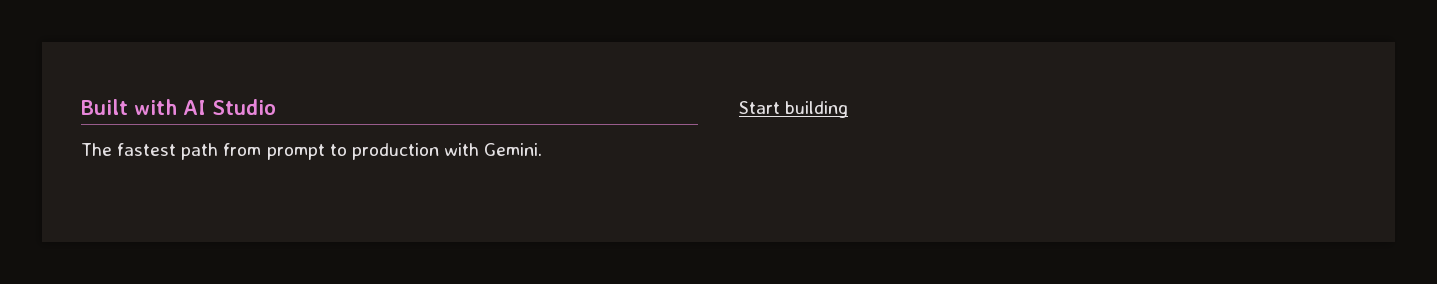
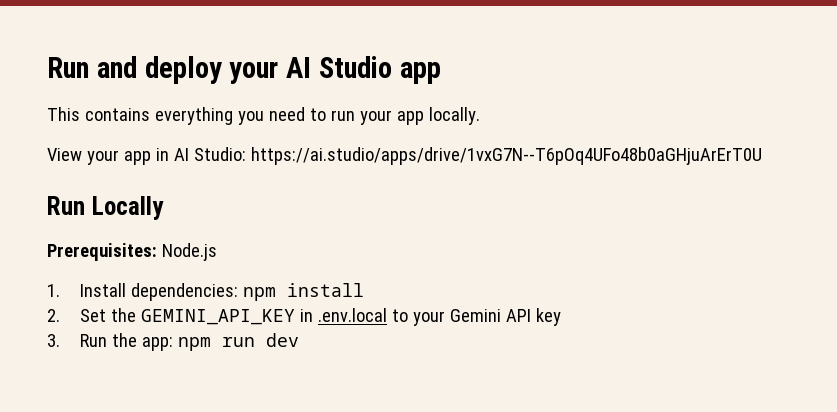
- Built with AI Studio
- The fastest path from prompt to production with Gemini.
- Start building
+ Run and deploy your AI Studio app
+ This contains everything you need to run your app locally.
+ View your app in AI Studio: https://ai.studio/apps/drive/1vxG7N--T6pOq4UFo48b0aGHjuArErT0U
+ Run Locally
+ Prerequisites: Node.js
+ 1. Install dependencies: npm install
+ 2. Set the GEMINI_API_KEY in .env.local to your Gemini API key
+ 3. Run the app: npm run dev

